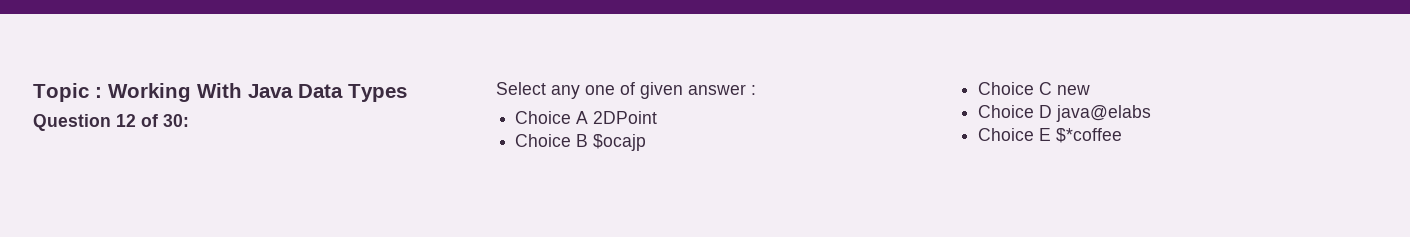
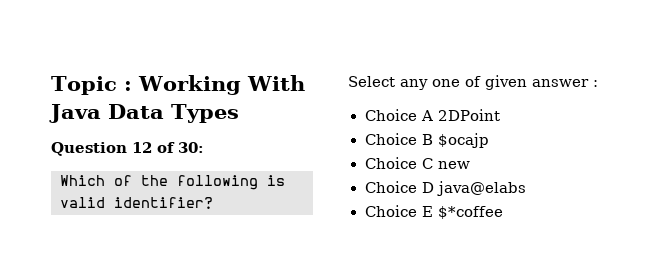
+ Which of the following is valid identifier?

